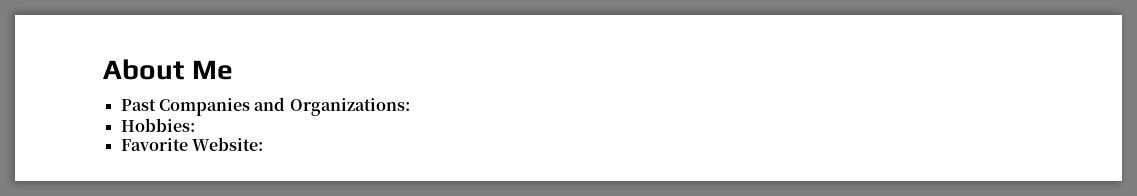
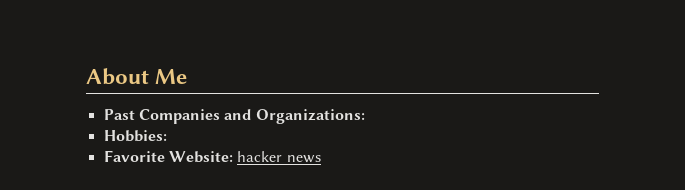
- Favorite Website:
+ Favorite Website: hacker news

